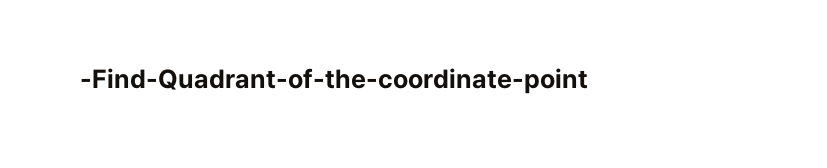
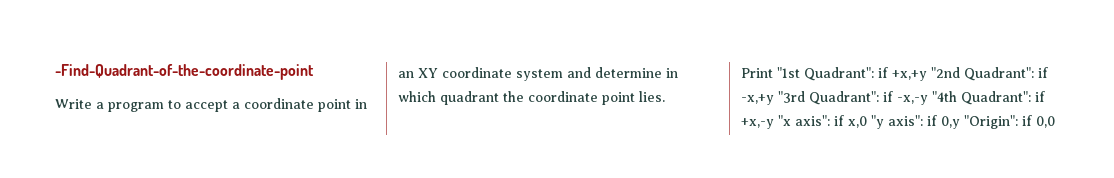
+ Write a program to accept a coordinate point in an XY coordinate system and determine in which quadrant the coordinate point lies.
+ Print "1st Quadrant": if +x,+y "2nd Quadrant": if -x,+y "3rd Quadrant": if -x,-y "4th Quadrant": if +x,-y "x axis": if x,0 "y axis": if 0,y "Origin": if 0,0

